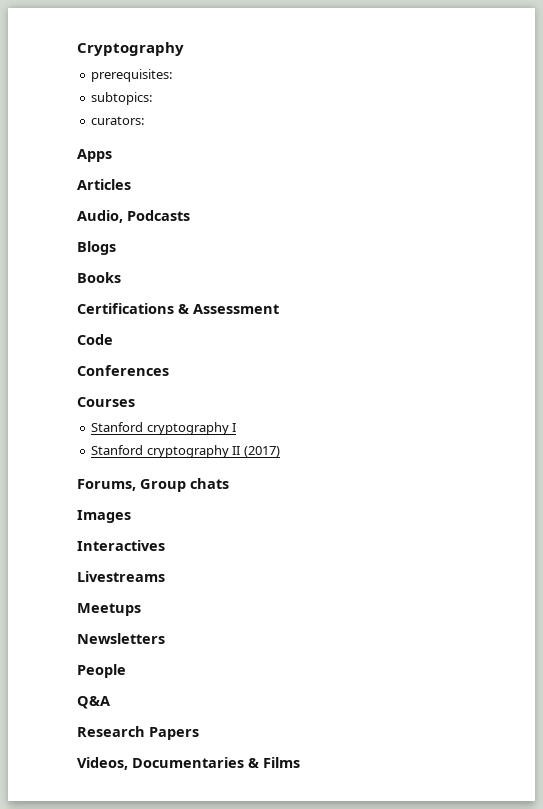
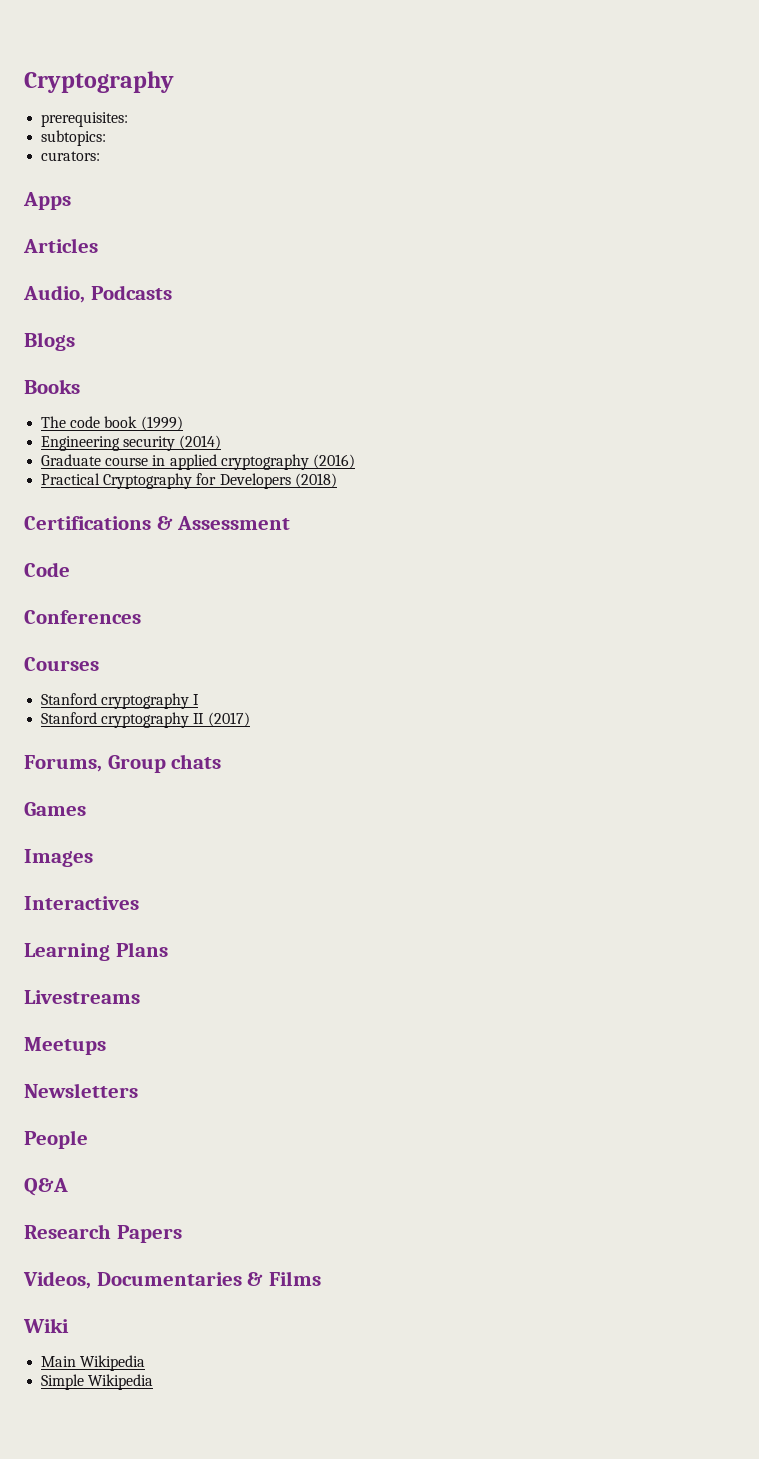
+ The code book (1999)
+ Engineering security (2014)
+ Graduate course in applied cryptography (2016)
+ Practical Cryptography for Developers (2018)
+ Games
+ Learning Plans
+ Wiki
+ Main Wikipedia
+ Simple Wikipedia

